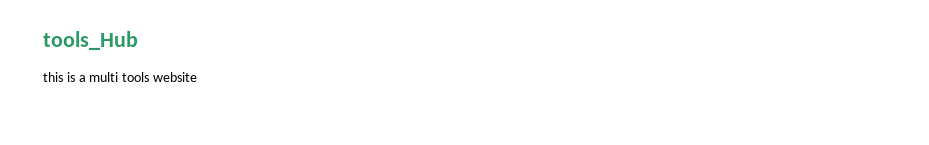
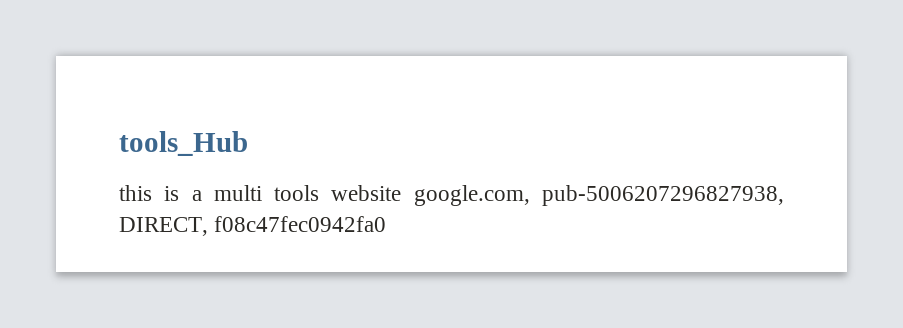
- this is a multi tools website
+ this is a multi tools website google.com, pub-5006207296827938, DIRECT, f08c47fec0942fa0

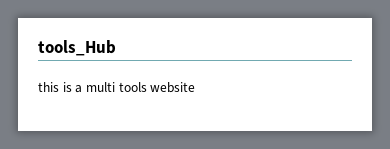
- this is a multi tools website google.com, pub-5006207296827938, DIRECT, f08c47fec0942fa0
+ this is a multi tools website

